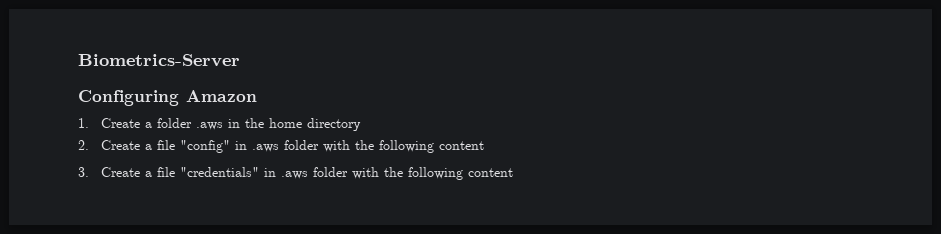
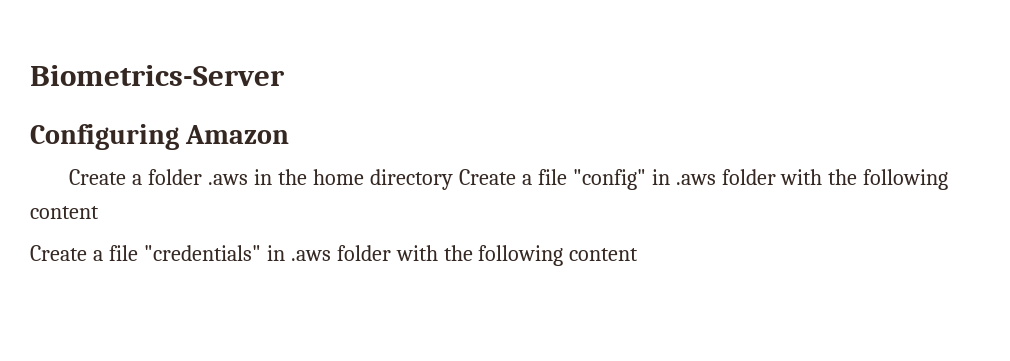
- 1. Create a folder .aws in the home directory
- 2. Create a file "config" in .aws folder with the following content
+ Create a folder .aws in the home directory Create a file "config" in .aws folder with the following content
- 3. Create a file "credentials" in .aws folder with the following content
+ Create a file "credentials" in .aws folder with the following content

